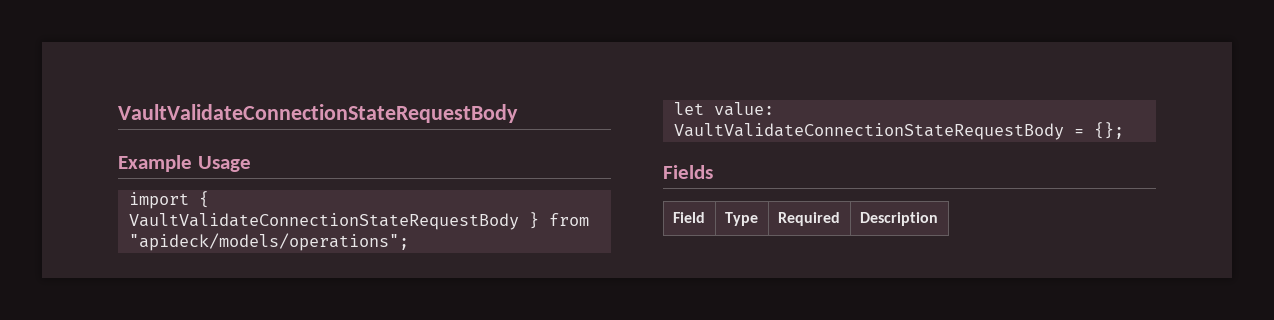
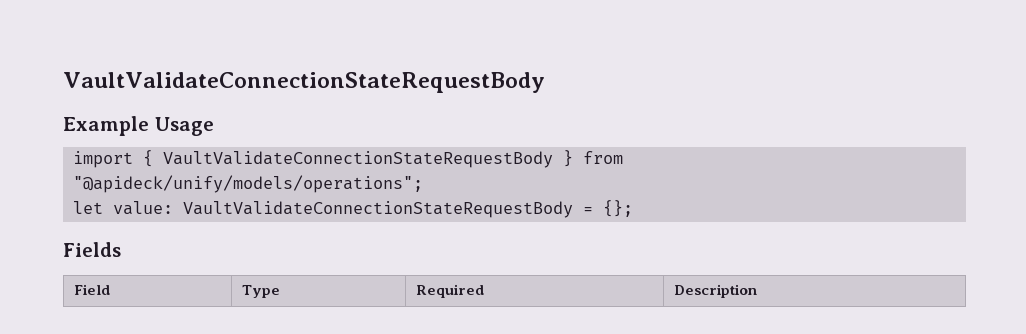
- import { VaultValidateConnectionStateRequestBody } from "apideck/models/operations";
+ import { VaultValidateConnectionStateRequestBody } from "@apideck/unify/models/operations";

